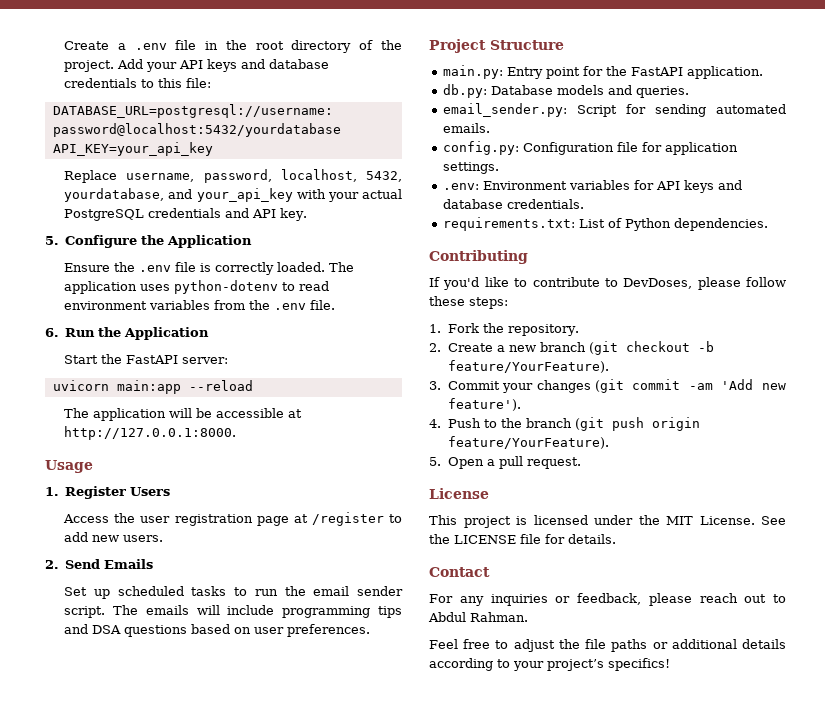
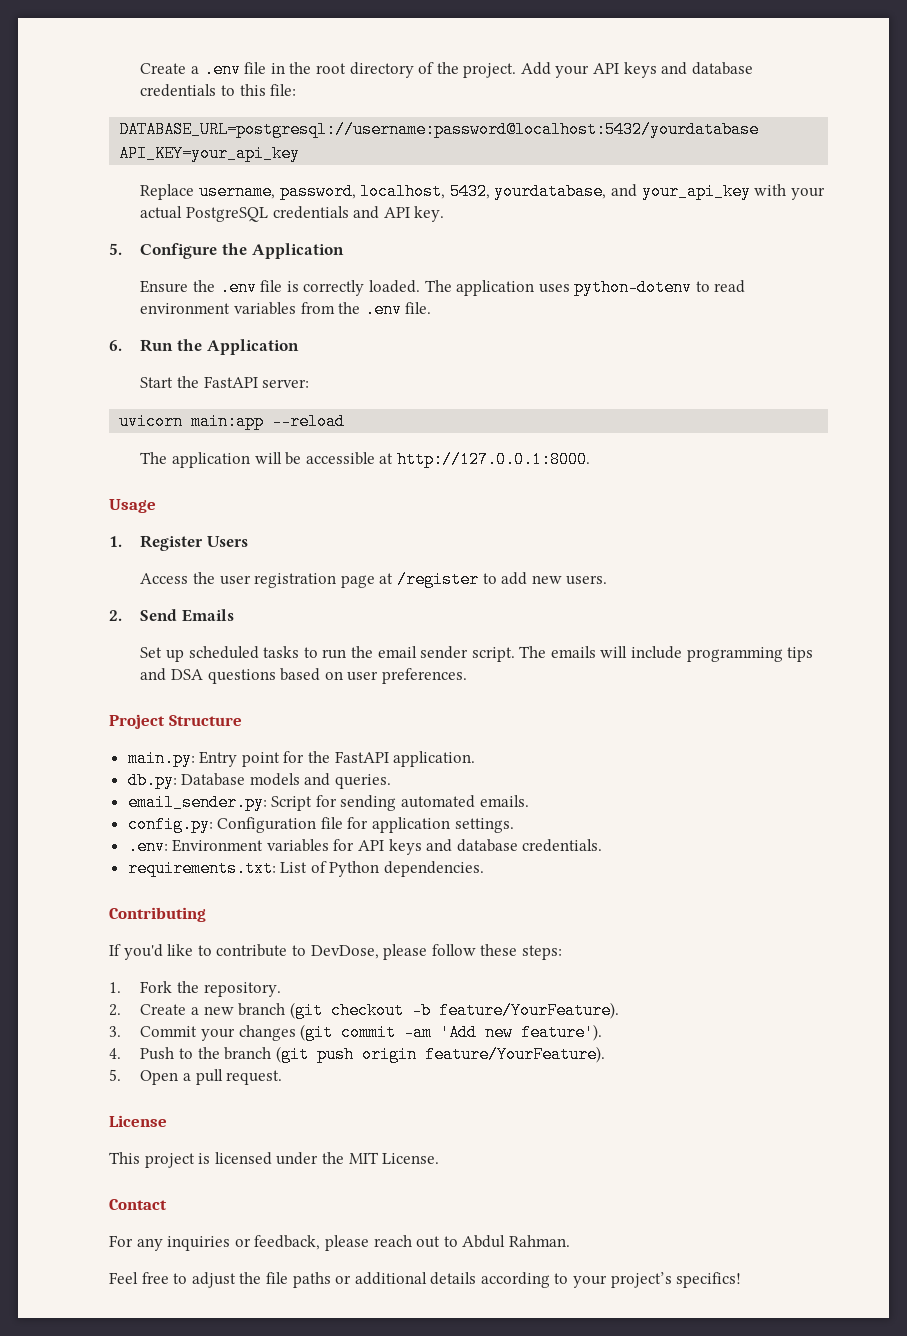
- If you'd like to contribute to DevDoses, please follow these steps:
+ If you'd like to contribute to DevDose, please follow these steps:
- See the LICENSE file for details.

